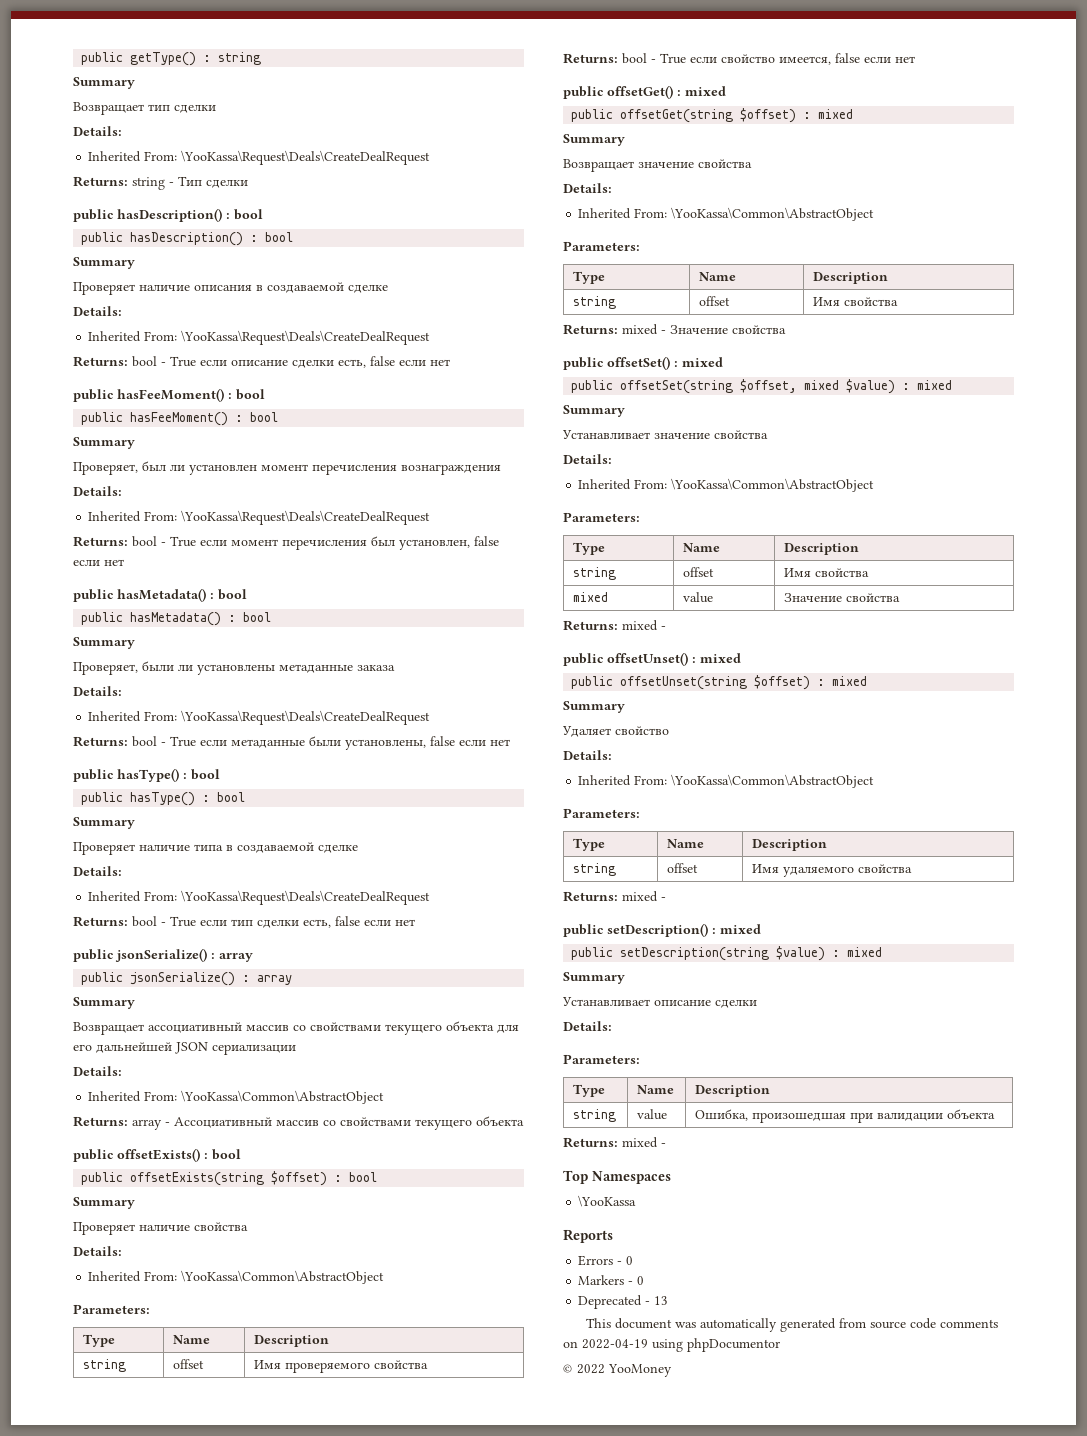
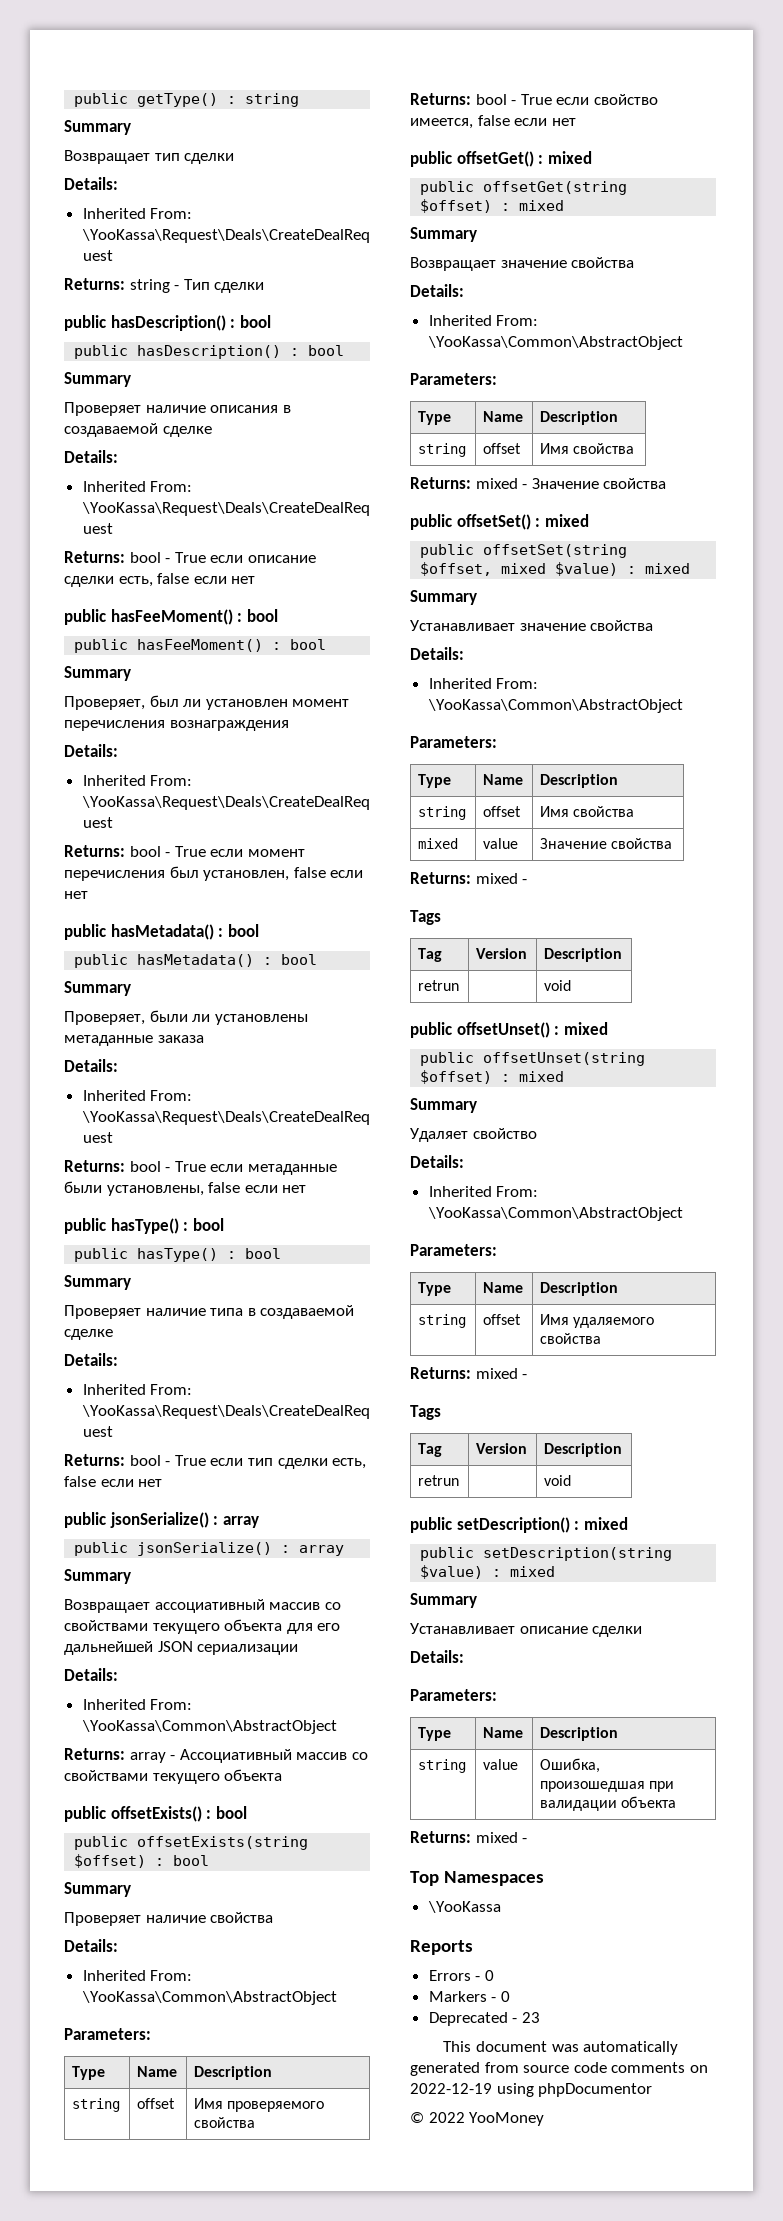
  mixed | value | Значение свойства
  Returns: mixed -
+ Tags
+ Tag | Version | Description
+ retrun | | void
  string | offset | Имя удаляемого свойства
  Returns: mixed -
+ Tags
+ Tag | Version | Description
+ retrun | | void
- Deprecated - 13
+ Deprecated - 23
- This document was automatically generated from source code comments on 2022-04-19 using phpDocumentor
+ This document was automatically generated from source code comments on 2022-12-19 using phpDocumentor

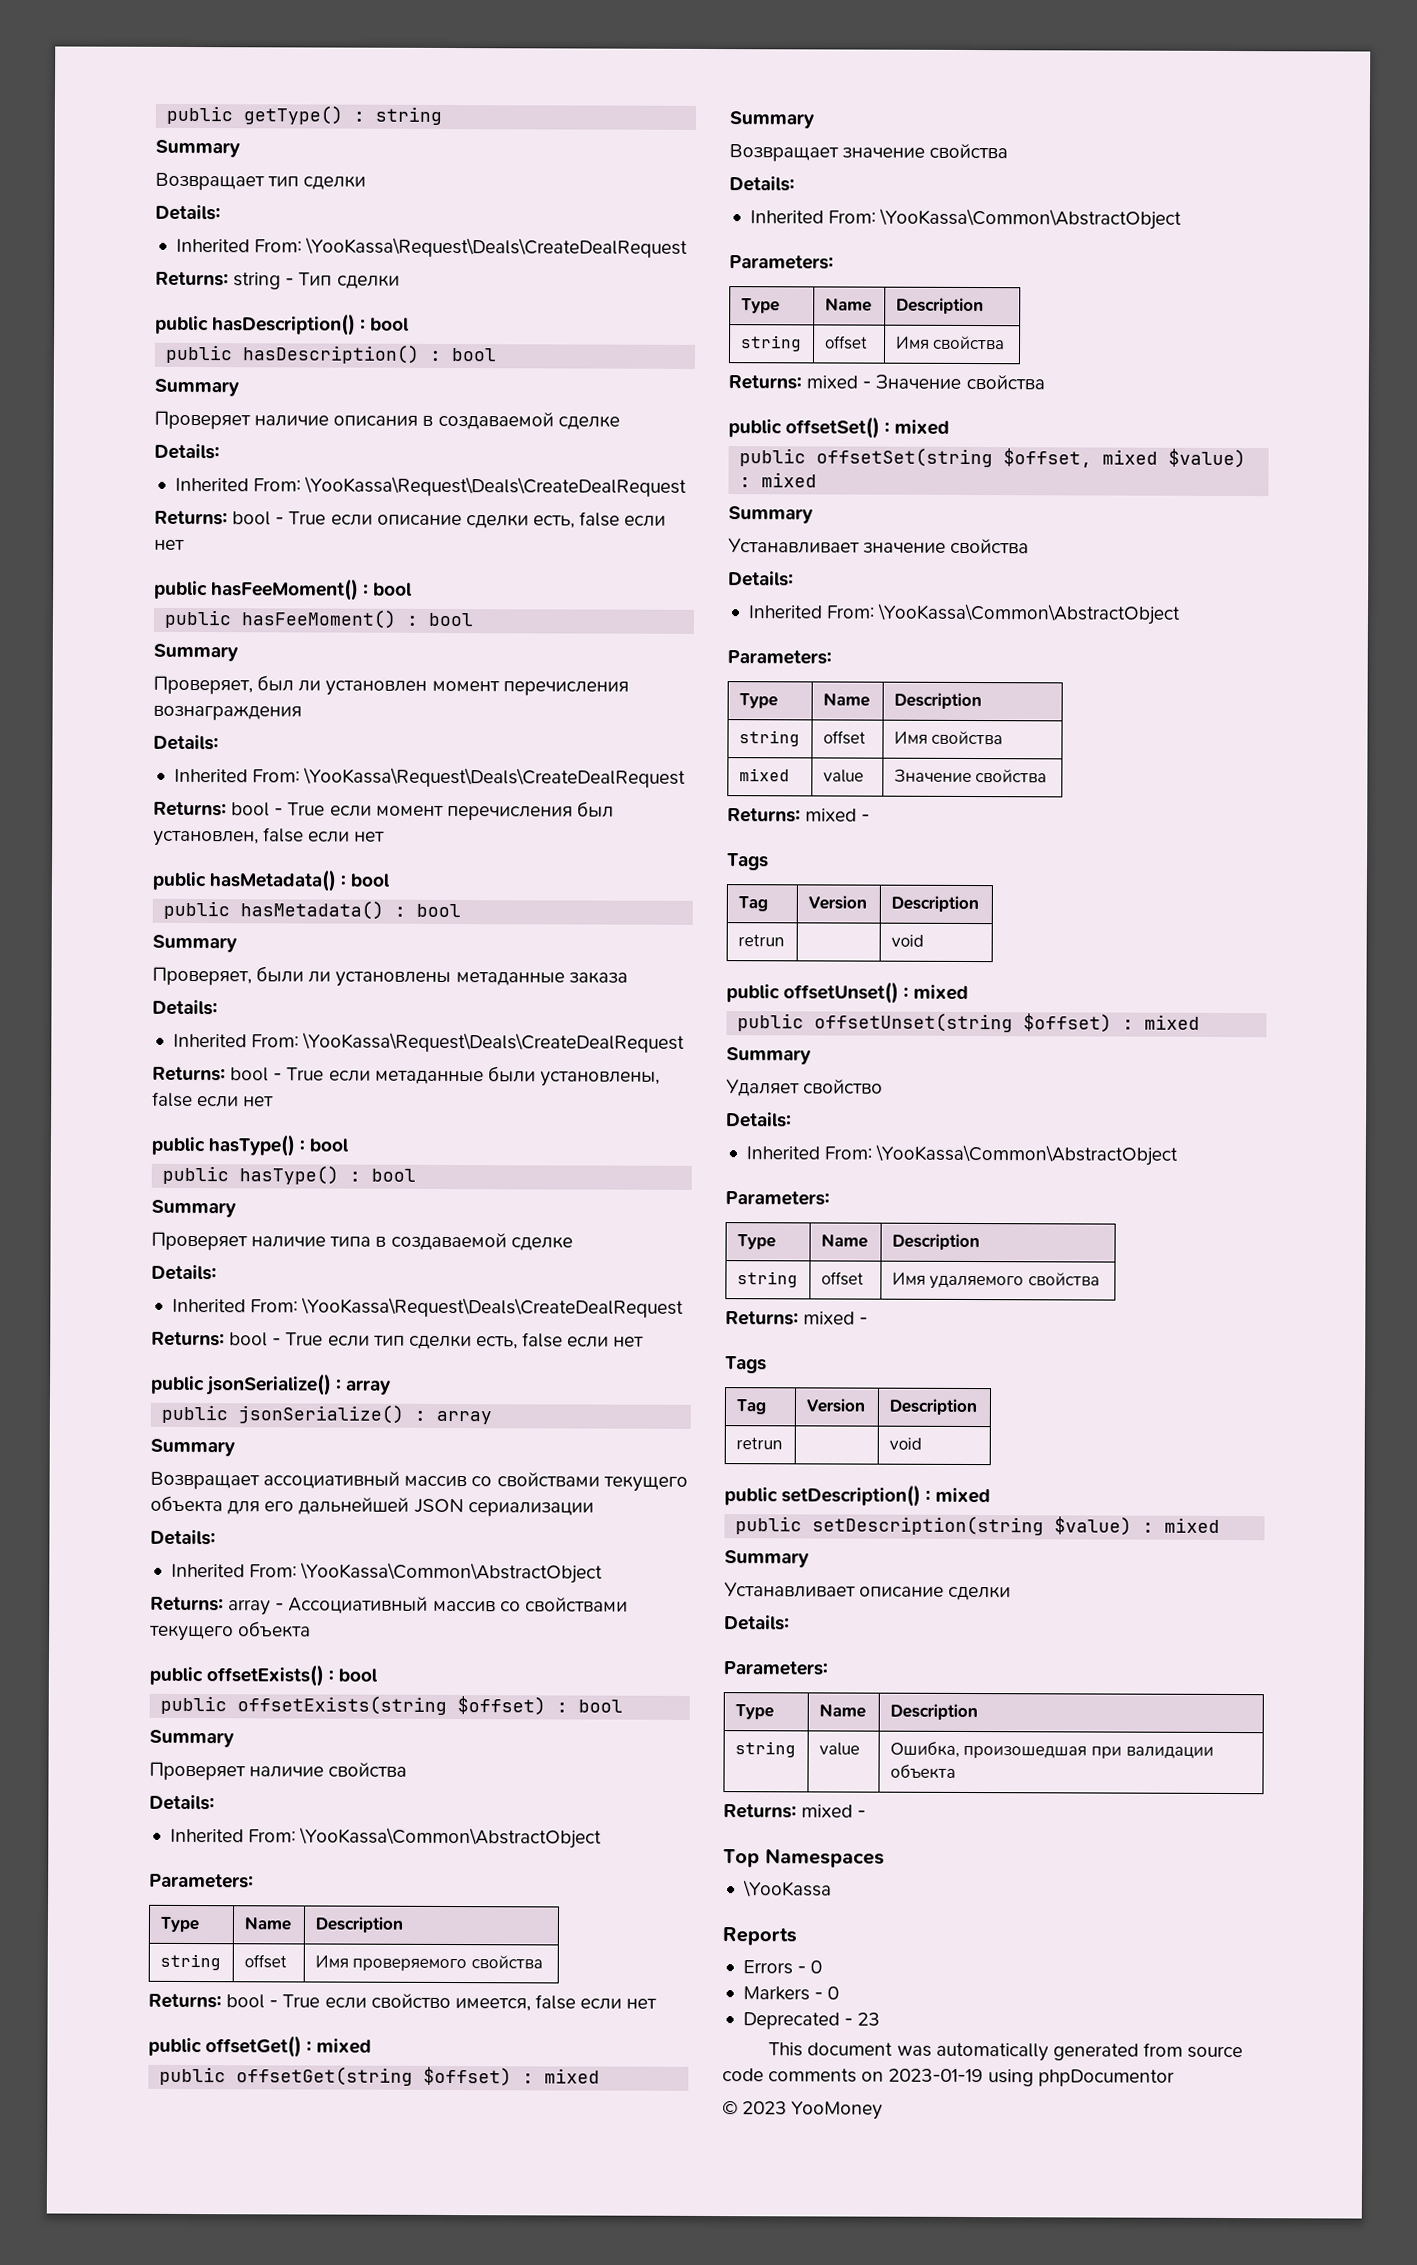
- This document was automatically generated from source code comments on 2022-12-19 using phpDocumentor
+ This document was automatically generated from source code comments on 2023-01-19 using phpDocumentor
- © 2022 YooMoney
+ © 2023 YooMoney

